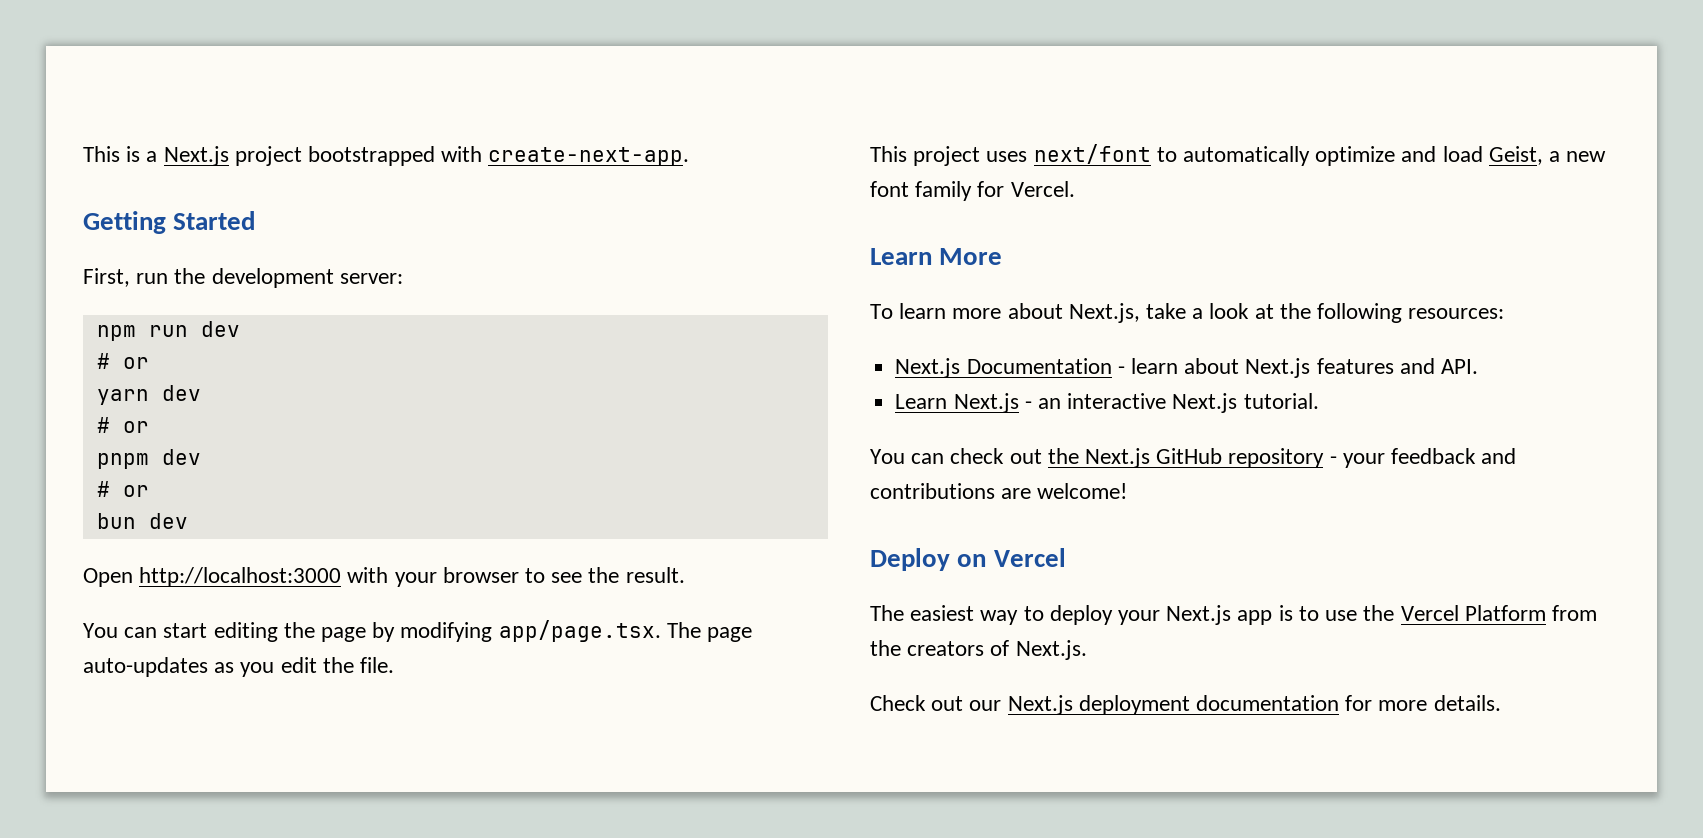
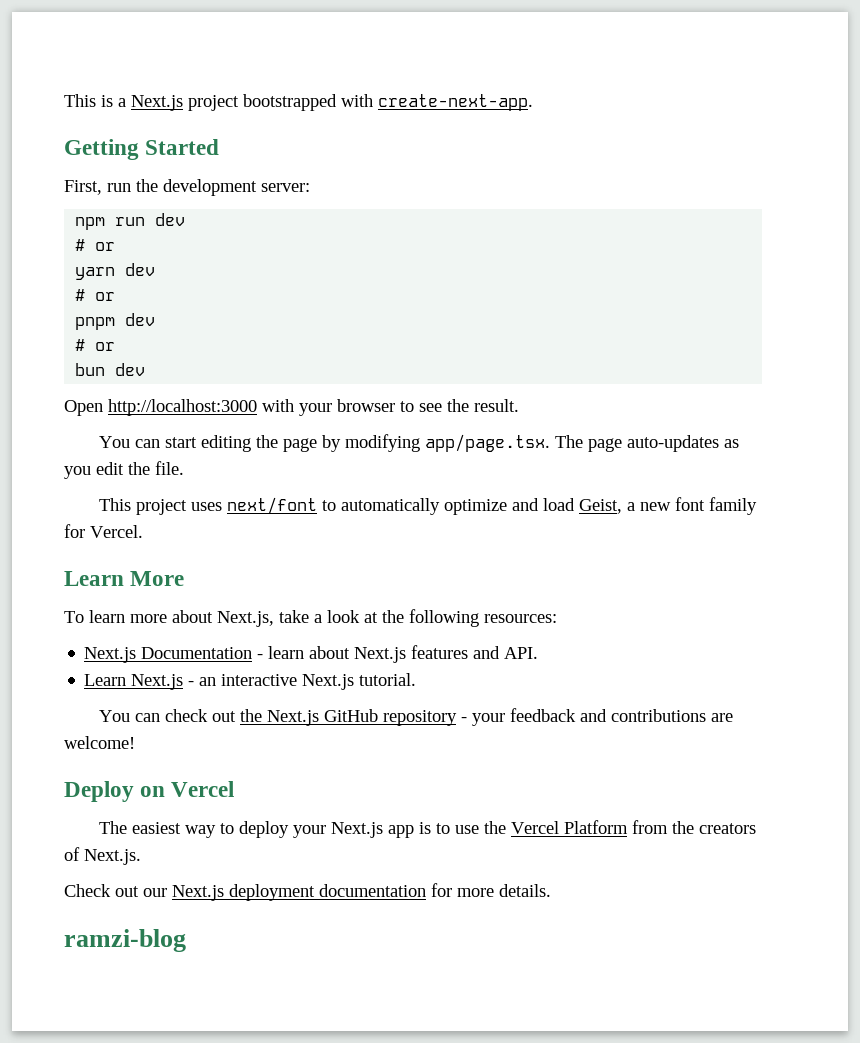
+ ramzi-blog

